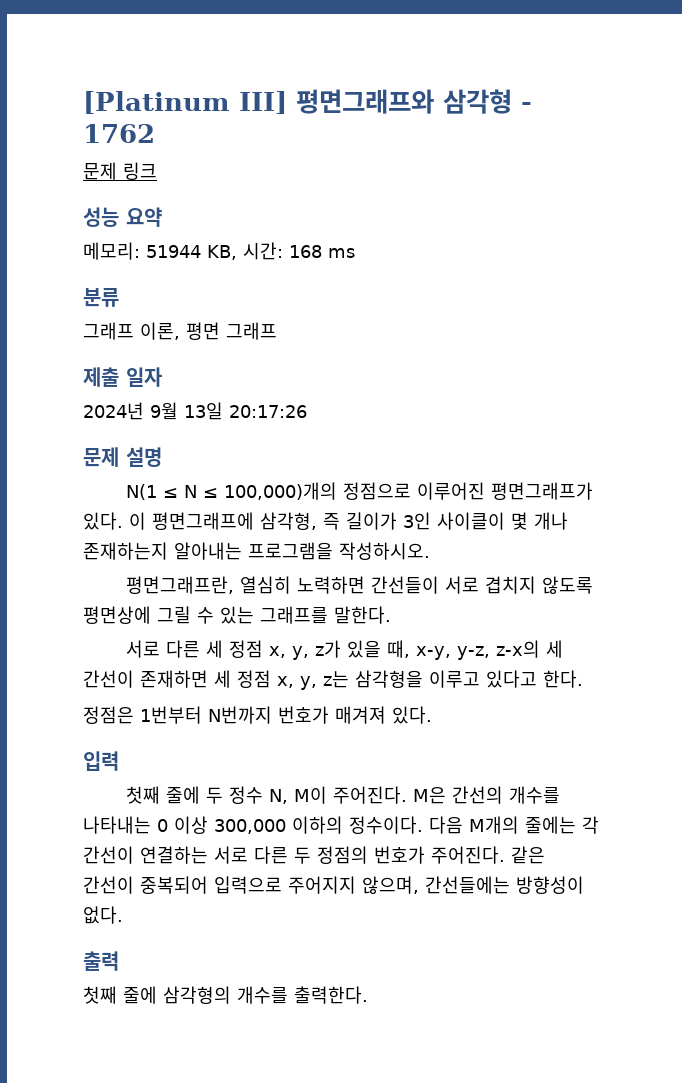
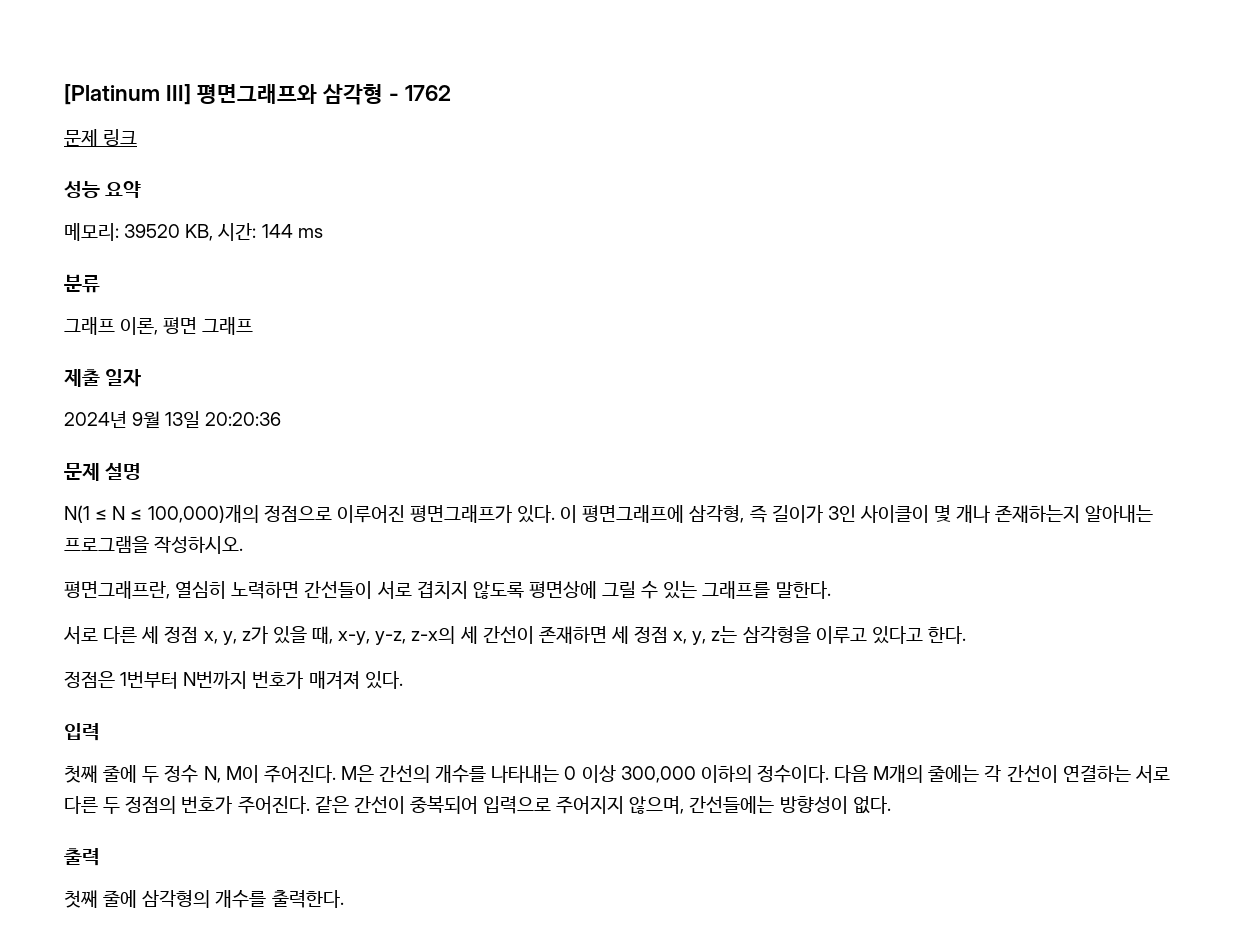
- 메모리: 51944 KB, 시간: 168 ms
+ 메모리: 39520 KB, 시간: 144 ms
- 2024년 9월 13일 20:17:26
+ 2024년 9월 13일 20:20:36

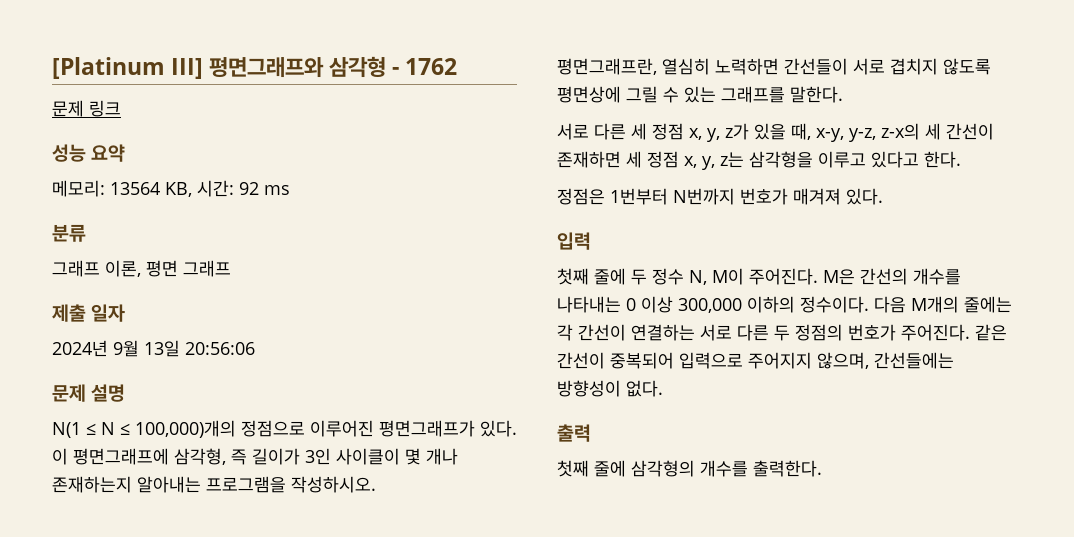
- 메모리: 39520 KB, 시간: 144 ms
+ 메모리: 13564 KB, 시간: 92 ms
- 2024년 9월 13일 20:20:36
+ 2024년 9월 13일 20:56:06

